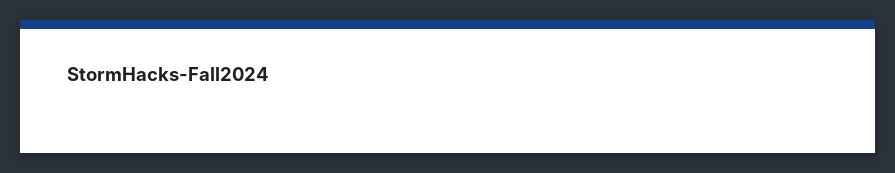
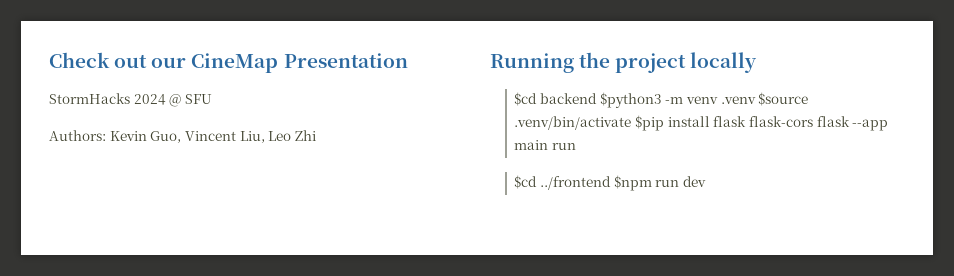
- StormHacks-Fall2024
+ Check out our CineMap Presentation
+ StormHacks 2024 @ SFU
+ Authors: Kevin Guo, Vincent Liu, Leo Zhi
+ Running the project locally
+ $cd backend $python3 -m venv .venv $source .venv/bin/activate $pip install flask flask-cors flask --app main run
+ $cd ../frontend $npm run dev

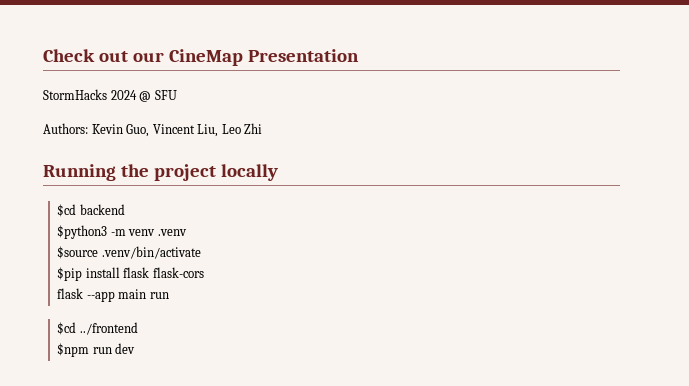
- $cd backend $python3 -m venv .venv $source .venv/bin/activate $pip install flask flask-cors flask --app main run
+ $cd backend
+ $python3 -m venv .venv
+ $source .venv/bin/activate
+ $pip install flask flask-cors
+ flask --app main run
- $cd ../frontend $npm run dev
+ $cd ../frontend
+ $npm run dev

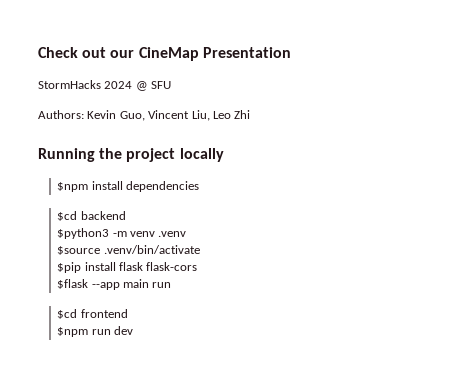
+ $npm install dependencies
- flask --app main run
+ $flask --app main run
- $cd ../frontend
+ $cd frontend

